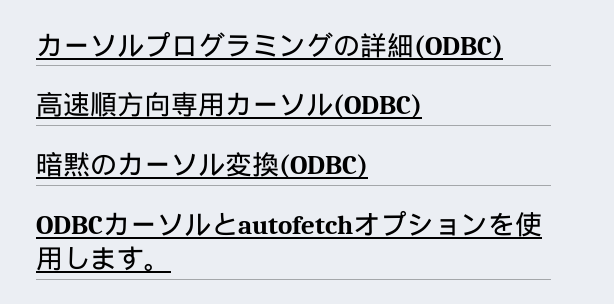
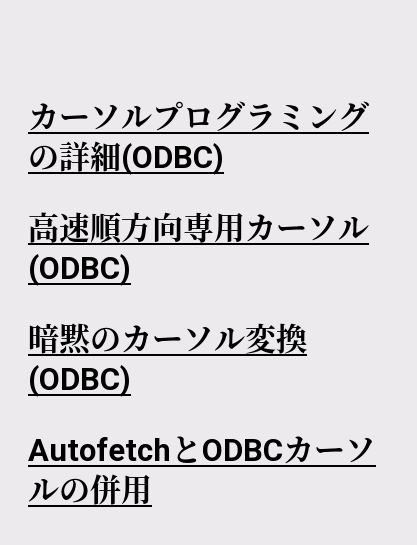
- ODBCカーソルとautofetchオプションを使用します。
+ AutofetchとODBCカーソルの併用

